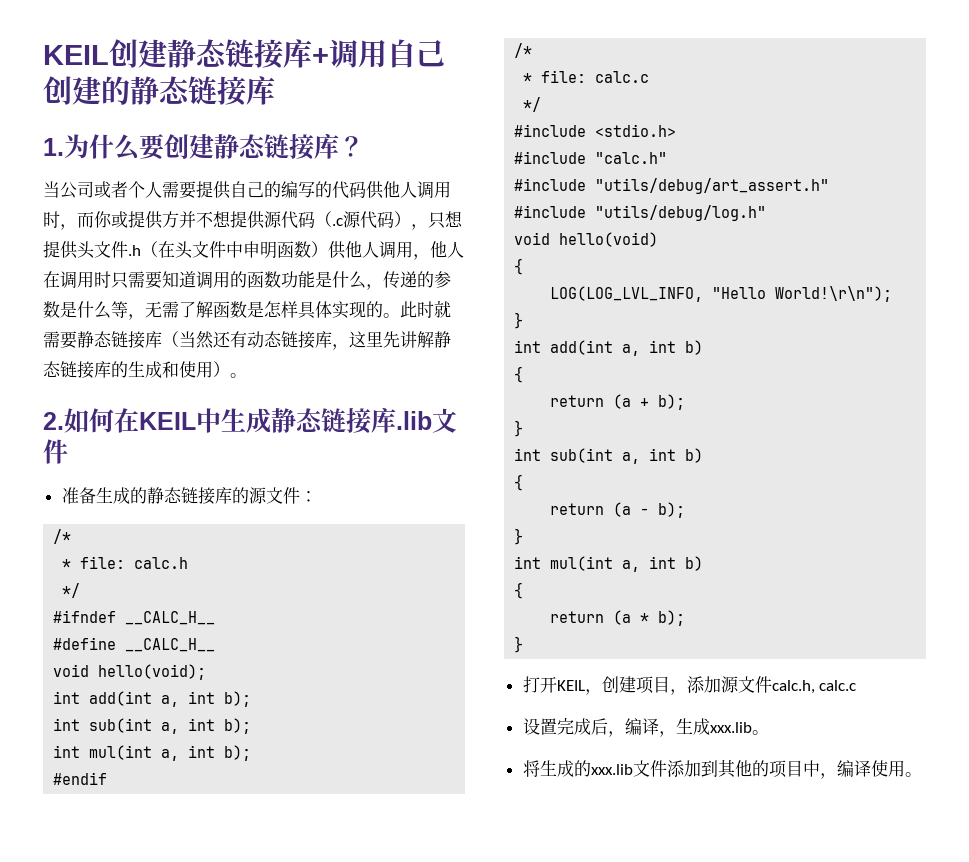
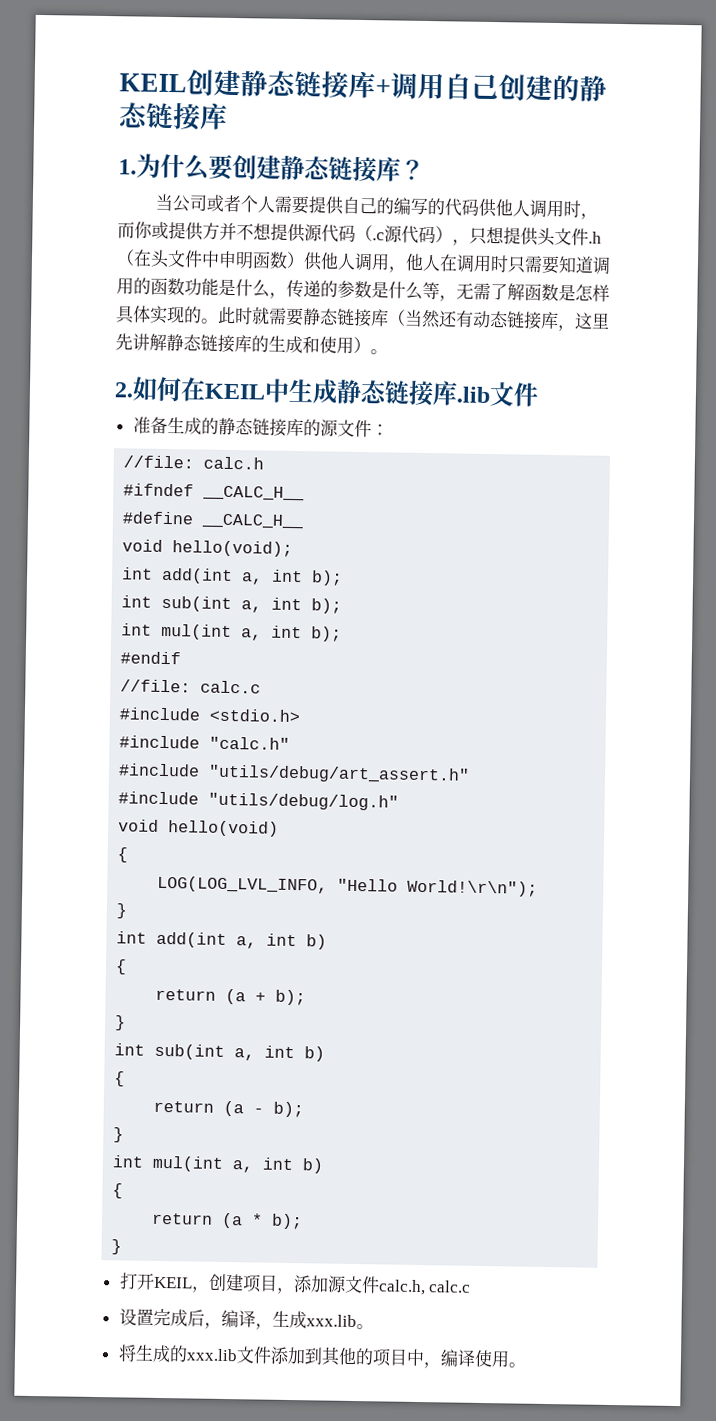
  准备生成的静态链接库的源文件：
- /*
- * file: calc.h
- */
+ //file: calc.h
  #endif
- /*
- * file: calc.c
- */
+ //file: calc.c

